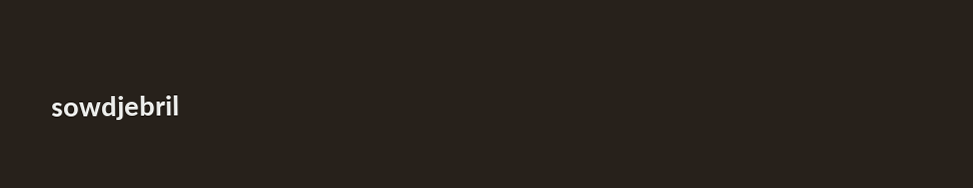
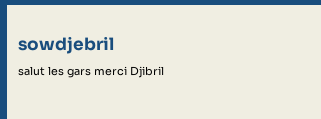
+ salut les gars merci Djibril

